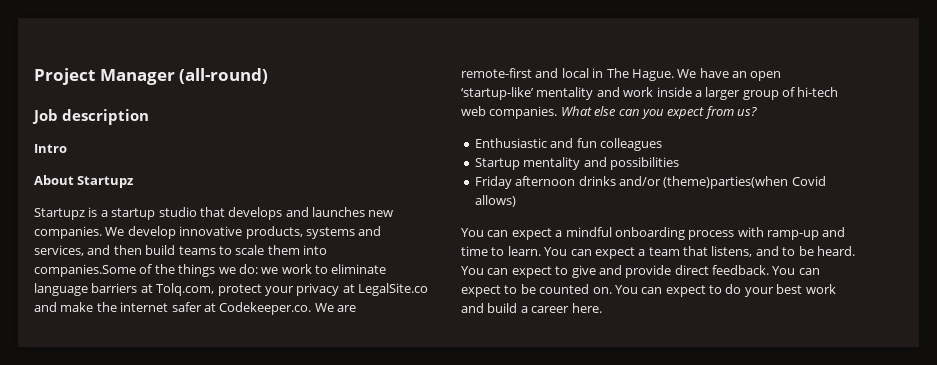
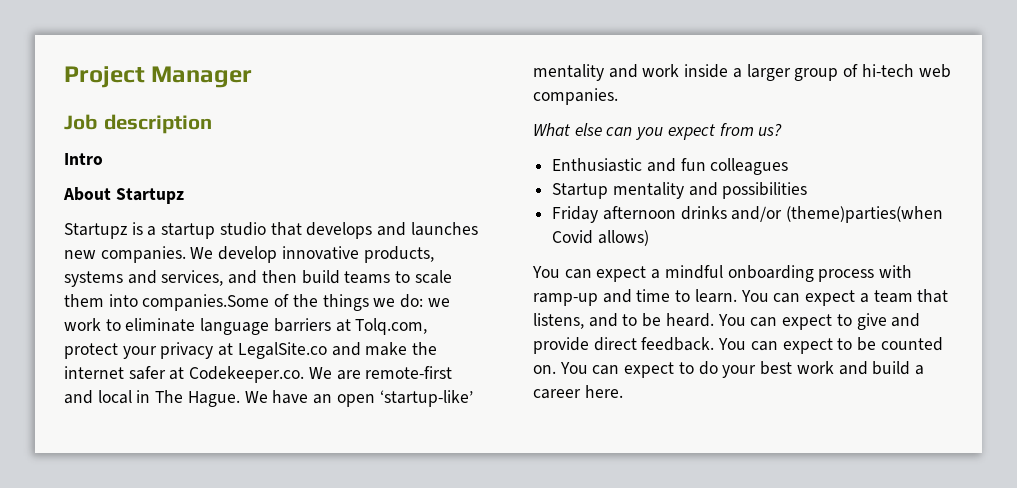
- Project Manager (all-round)
+ Project Manager
- We have an open ‘startup-like’ mentality and work inside a larger group of hi-tech web companies. What else can you expect from us?
+ We have an open ‘startup-like’ mentality and work inside a larger group of hi-tech web companies.
+ What else can you expect from us?

